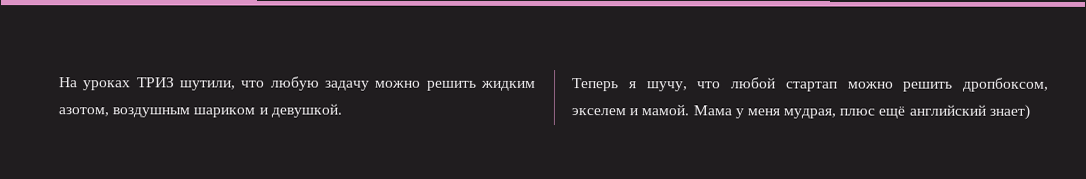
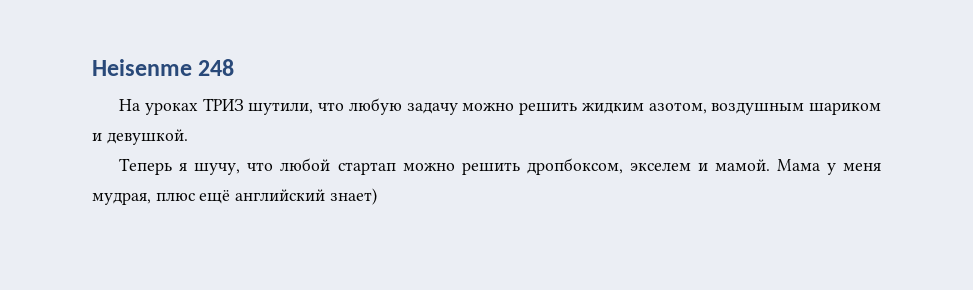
+ Heisenme 248

